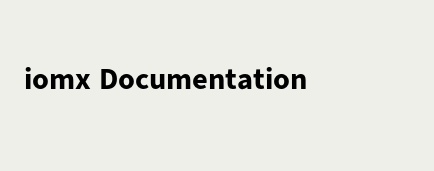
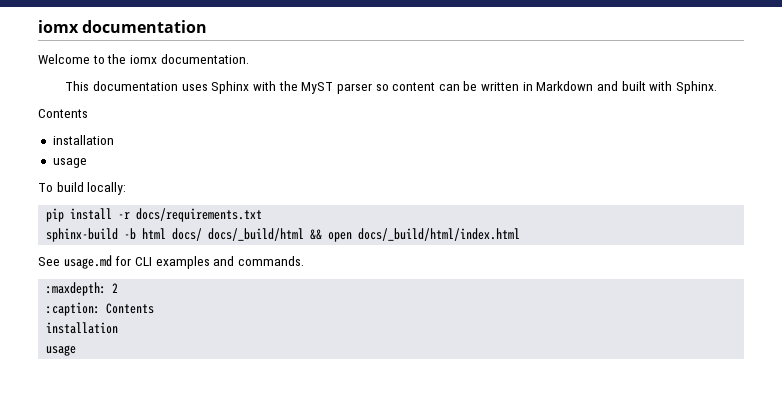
- iomx Documentation
+ iomx documentation
+ Welcome to the iomx documentation.
+ This documentation uses Sphinx with the MyST parser so content can be written in Markdown and built with Sphinx.
+ Contents
+ installation
+ usage
+ To build locally:
+ pip install -r docs/requirements.txt
+ sphinx-build -b html docs/ docs/_build/html && open docs/_build/html/index.html
+ See usage.md for CLI examples and commands.
+ :maxdepth: 2
+ :caption: Contents
+ installation
+ usage

